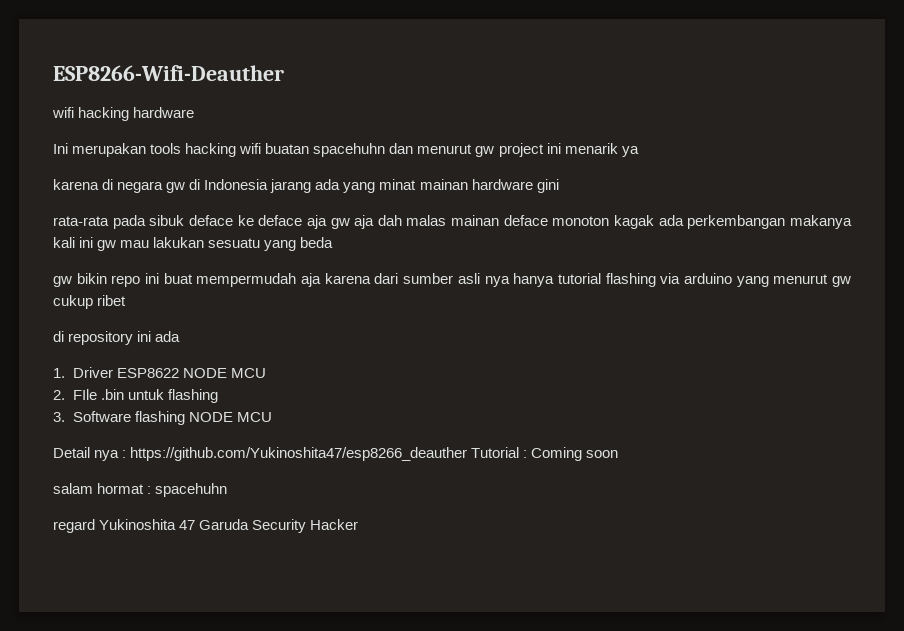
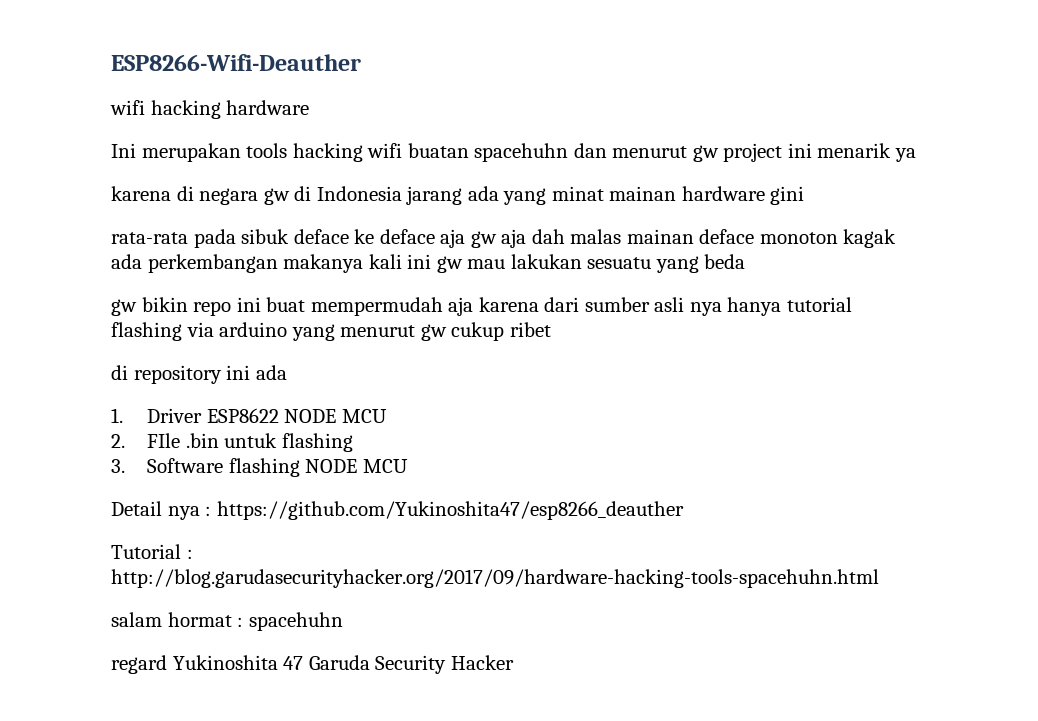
- Detail nya : https://github.com/Yukinoshita47/esp8266_deauther Tutorial : Coming soon
+ Detail nya : https://github.com/Yukinoshita47/esp8266_deauther
+ Tutorial : http://blog.garudasecurityhacker.org/2017/09/hardware-hacking-tools-spacehuhn.html

